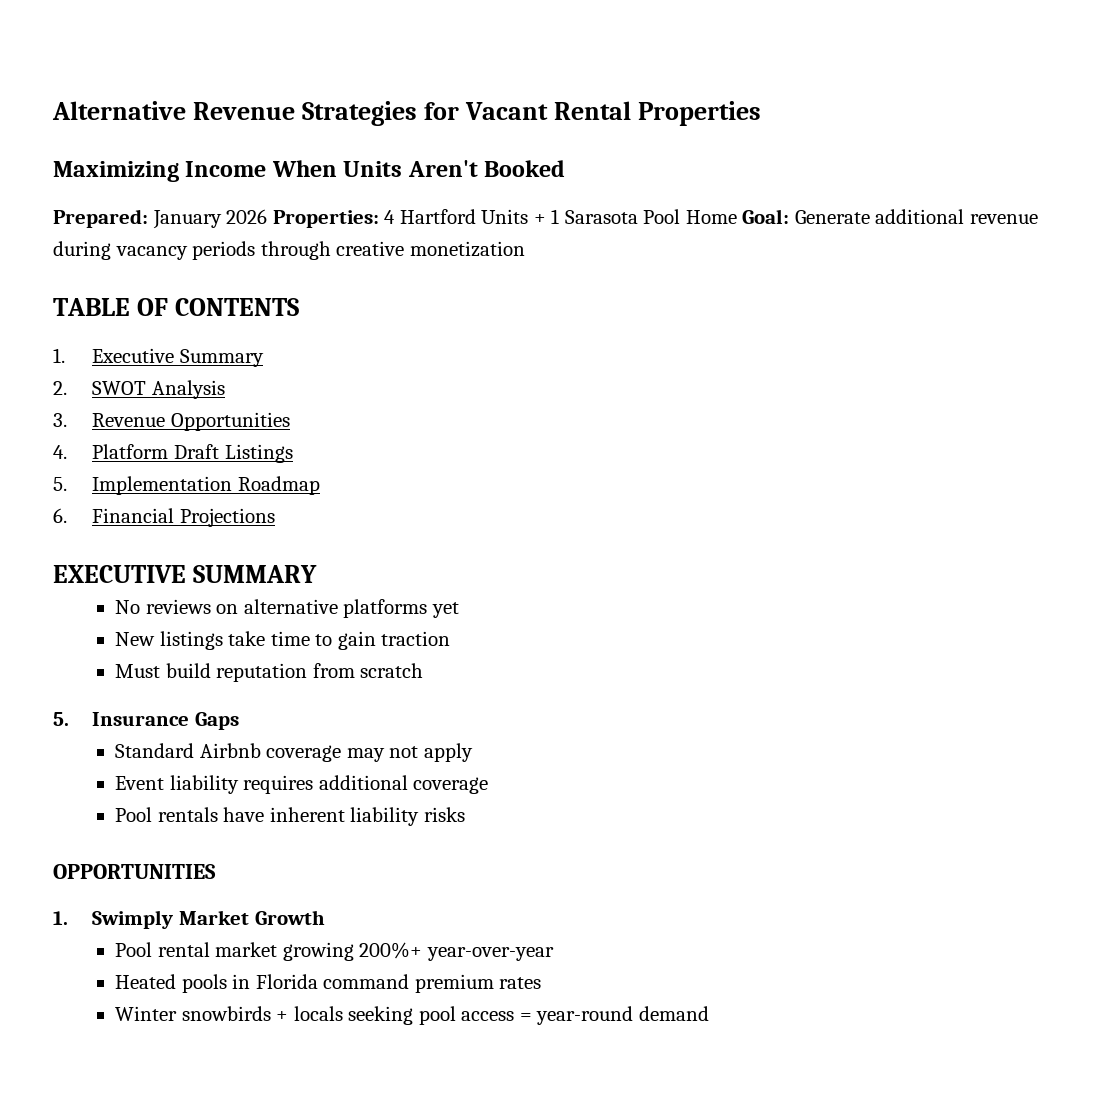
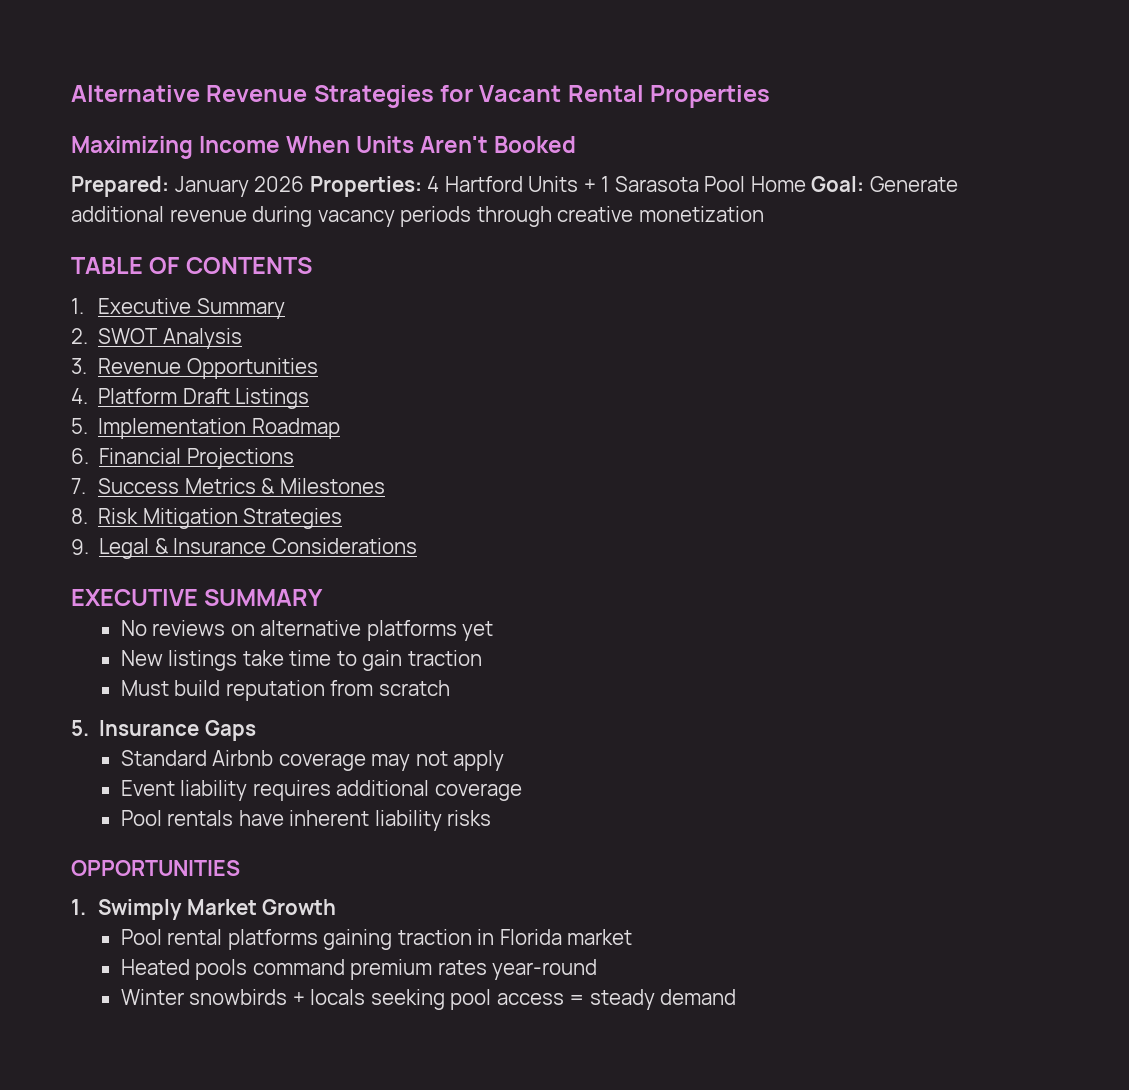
+ 7. Success Metrics & Milestones
+ 8. Risk Mitigation Strategies
+ 9. Legal & Insurance Considerations
- Pool rental market growing 200%+ year-over-year
+ Pool rental platforms gaining traction in Florida market
- Heated pools in Florida command premium rates
+ Heated pools command premium rates year-round
- Winter snowbirds + locals seeking pool access = year-round demand
+ Winter snowbirds + locals seeking pool access = steady demand

